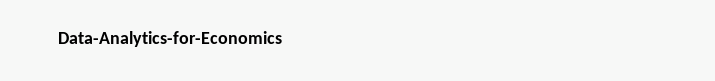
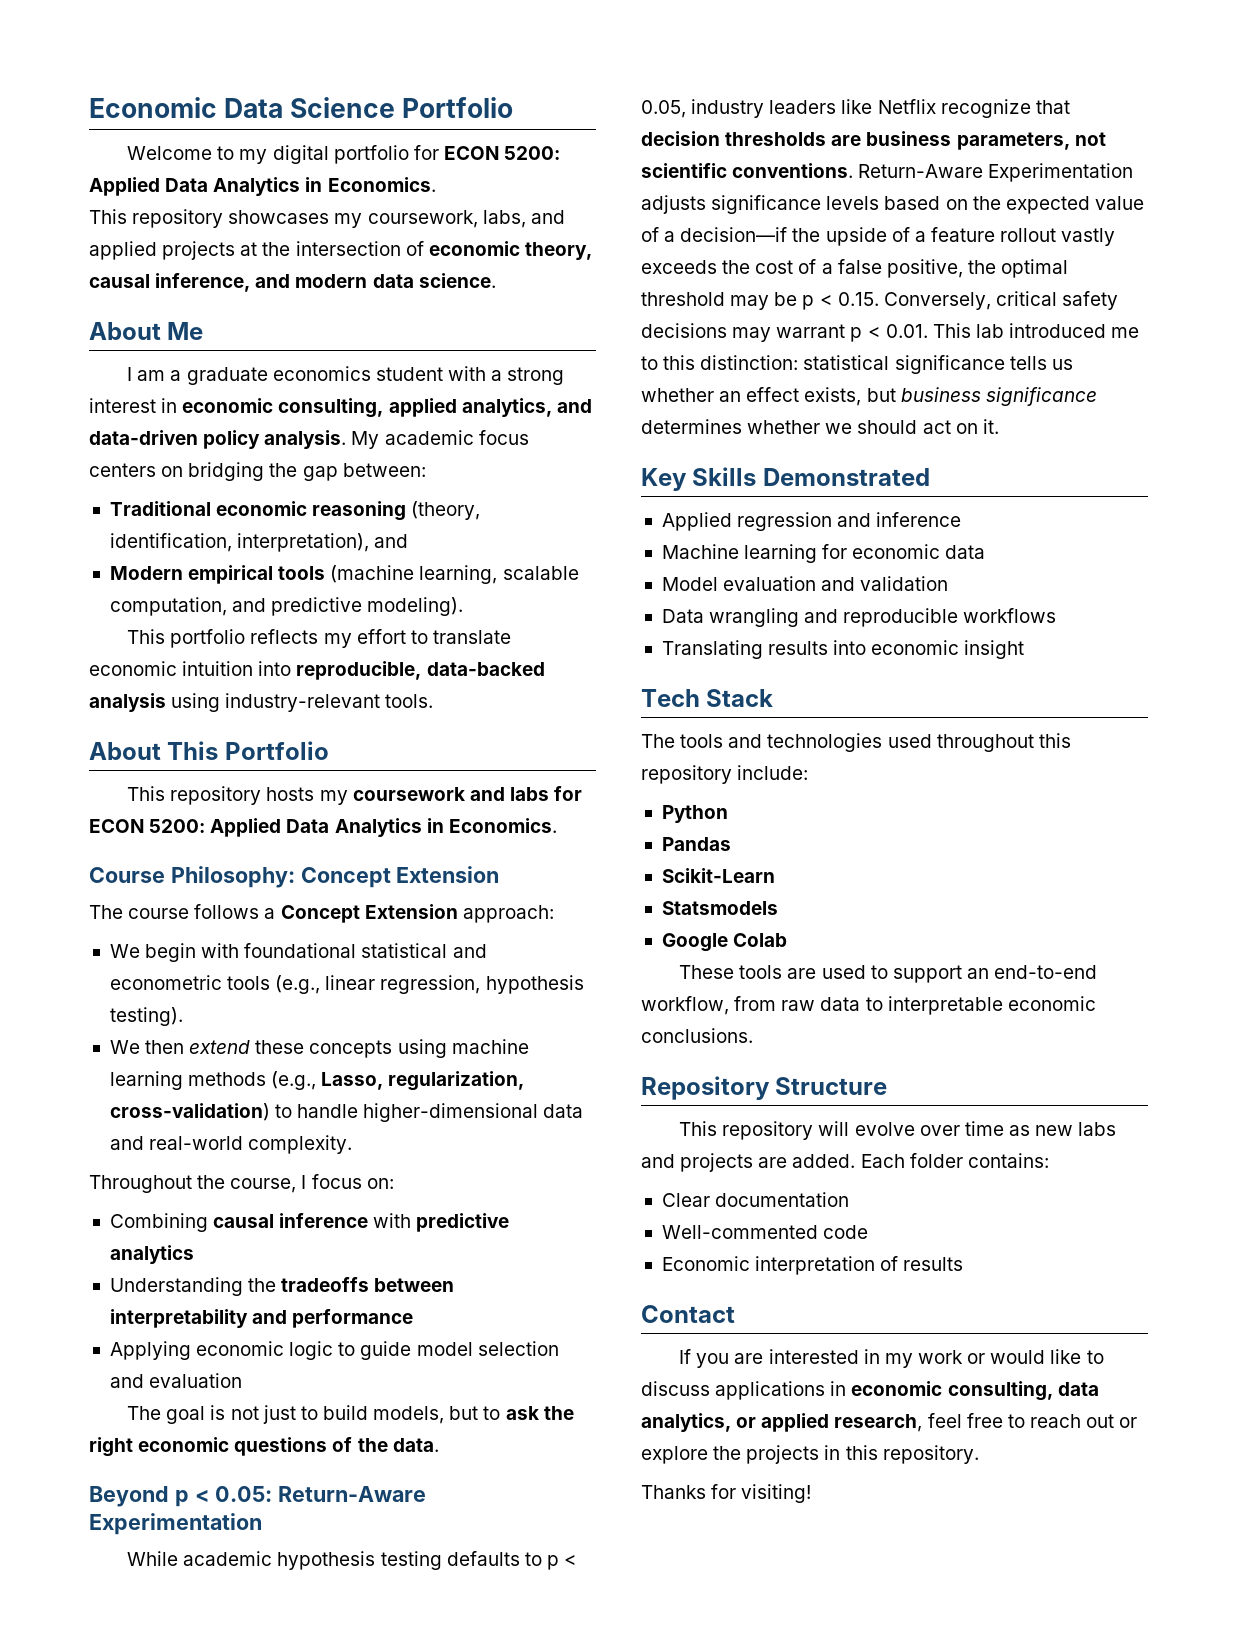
- Data-Analytics-for-Economics
+ Economic Data Science Portfolio
+ Welcome to my digital portfolio for ECON 5200: Applied Data Analytics in Economics.
+ This repository showcases my coursework, labs, and applied projects at the intersection of economic theory, causal inference, and modern data science.
+ About Me
+ I am a graduate economics student with a strong interest in economic consulting, applied analytics, and data-driven policy analysis. My academic focus centers on bridging the gap between:
+ Traditional economic reasoning (theory, identification, interpretation), and
+ Modern empirical tools (machine learning, scalable computation, and predictive modeling).
+ This portfolio reflects my effort to translate economic intuition into reproducible, data-backed analysis using industry-relevant tools.
+ About This Portfolio
+ This repository hosts my coursework and labs for ECON 5200: Applied Data Analytics in Economics.
+ Course Philosophy: Concept Extension
+ The course follows a Concept Extension approach:
+ We begin with foundational statistical and econometric tools (e.g., linear regression, hypothesis testing).
+ We then extend these concepts using machine learning methods (e.g., Lasso, regularization, cross-validation) to handle higher-dimensional data and real-world complexity.
+ Throughout the course, I focus on:
+ Combining causal inference with predictive analytics
+ Understanding the tradeoffs between interpretability and performance
+ Applying economic logic to guide model selection and evaluation
+ The goal is not just to build models, but to ask the right economic questions of the data.
+ Beyond p < 0.05: Return-Aware Experimentation
+ While academic hypothesis testing defaults to p < 0.05, industry leaders like Netflix recognize that decision thresholds are business parameters, not scientific conventions. Return-Aware Experimentation adjusts significance levels based on the expected value of a decision—if the upside of a feature rollout vastly exceeds the cost of a false positive, the optimal threshold may be p < 0.15. Conversely, critical safety decisions may warrant p < 0.01. This lab introduced me to this distinction: statistical significance tells us whether an effect exists, but business significance determines whether we should act on it.
+ Key Skills Demonstrated
+ Applied regression and inference
+ Machine learning for economic data
+ Model evaluation and validation
+ Data wrangling and reproducible workflows
+ Translating results into economic insight
+ Tech Stack
+ The tools and technologies used throughout this repository include:
+ Python
+ Pandas
+ Scikit-Learn
+ Statsmodels
+ Google Colab
+ These tools are used to support an end-to-end workflow, from raw data to interpretable economic conclusions.
+ Repository Structure
+ This repository will evolve over time as new labs and projects are added. Each folder contains:
+ Clear documentation
+ Well-commented code
+ Economic interpretation of results
+ Contact
+ If you are interested in my work or would like to discuss applications in economic consulting, data analytics, or applied research, feel free to reach out or explore the projects in this repository.
+ Thanks for visiting!

